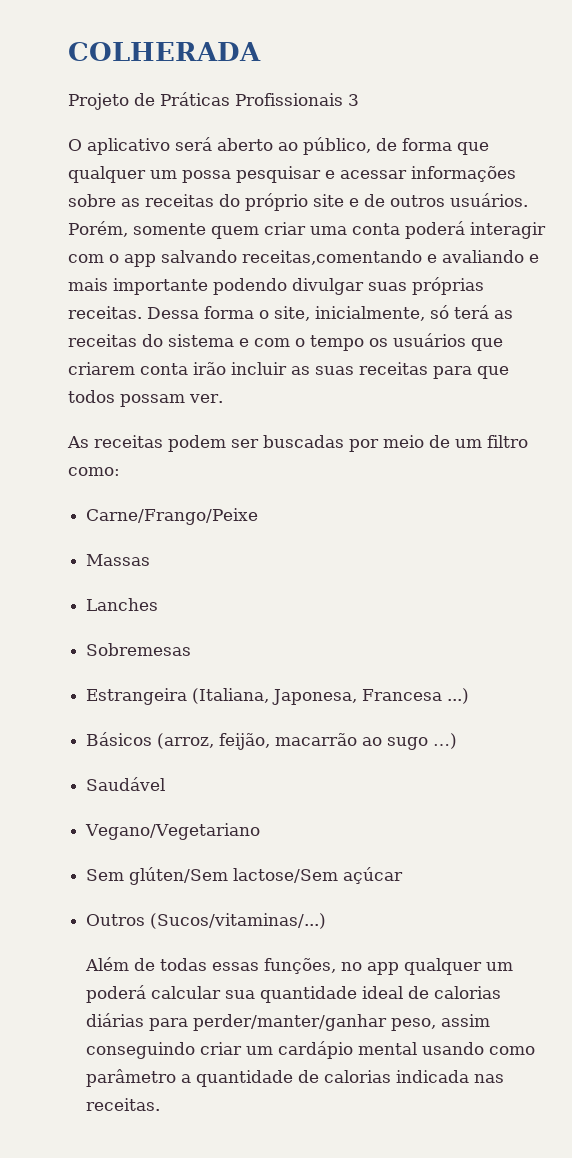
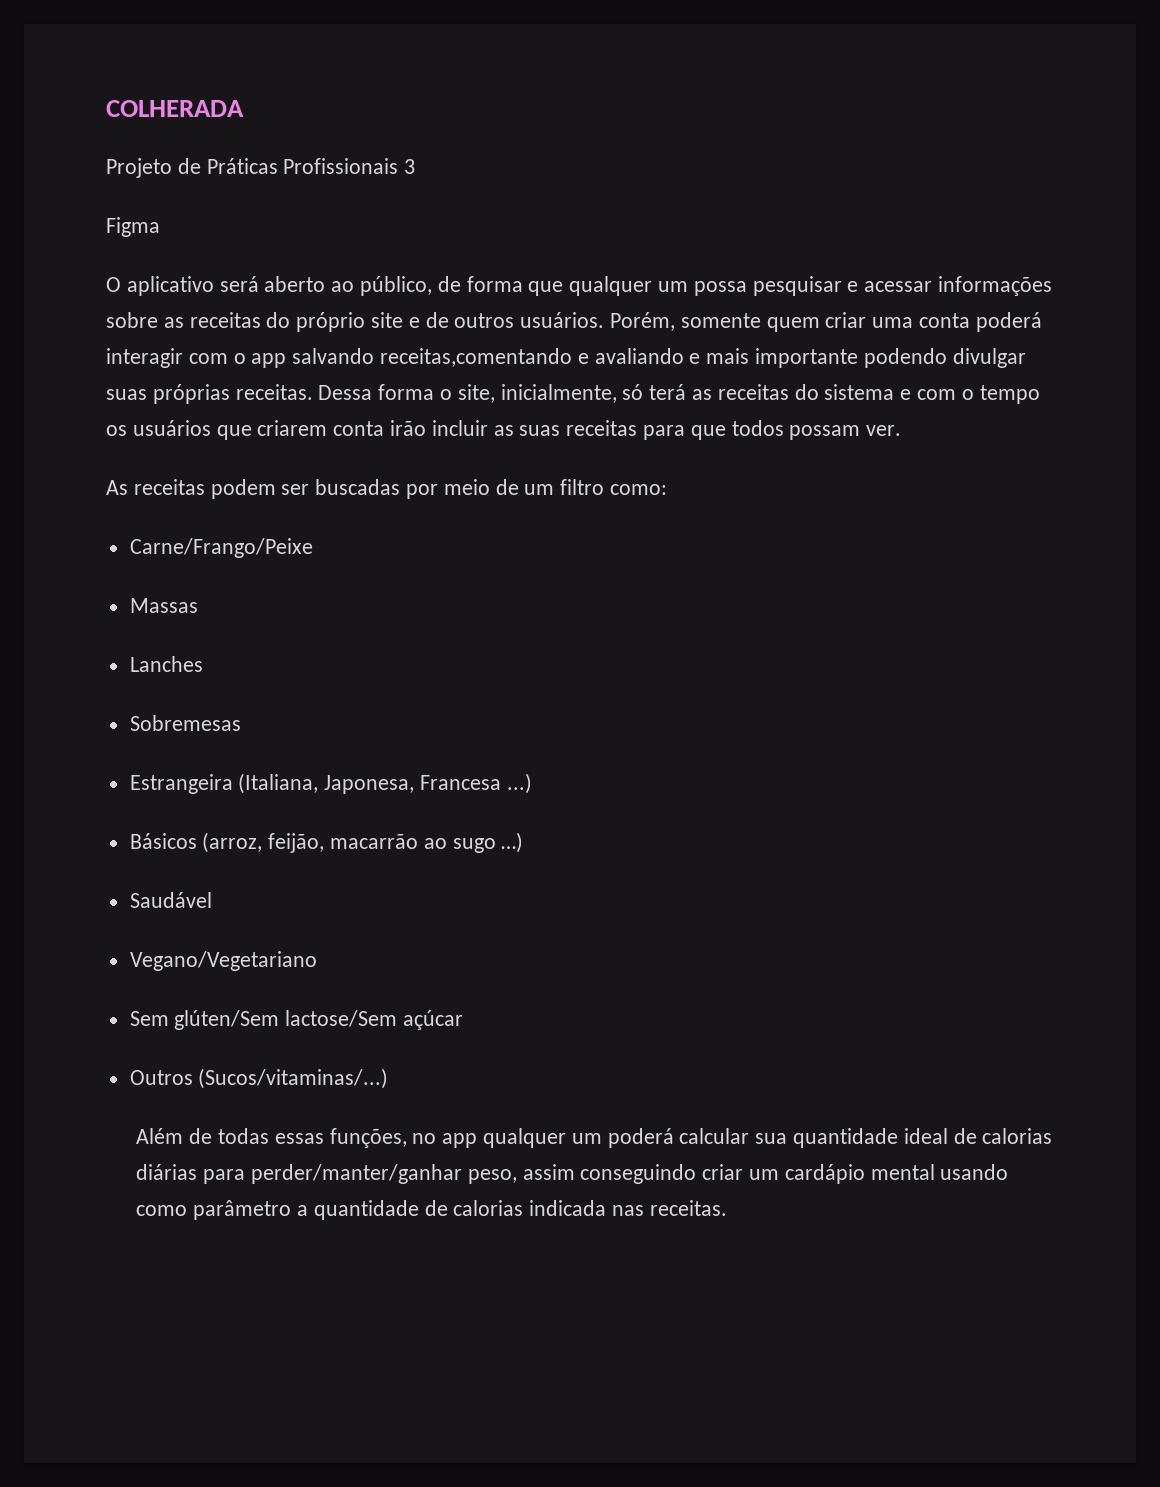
+ Figma

